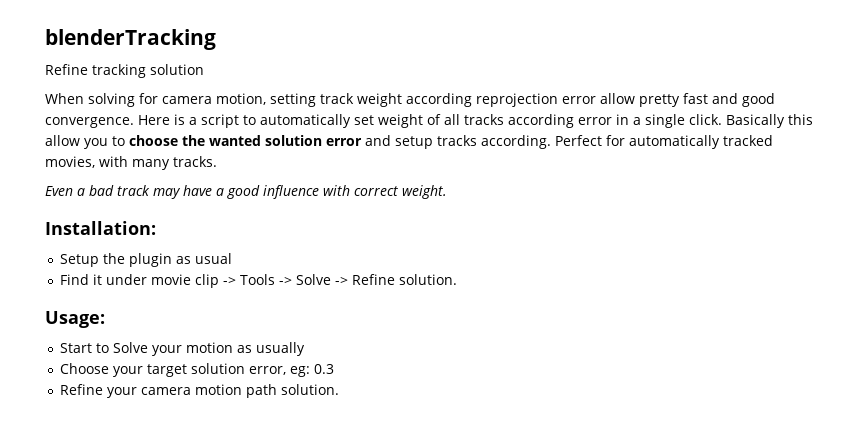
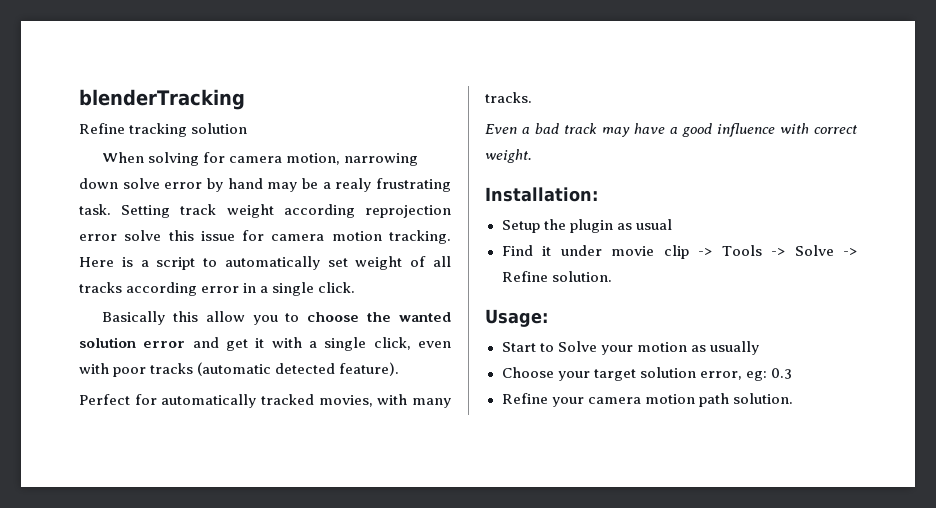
- When solving for camera motion, setting track weight according reprojection error allow pretty fast and good convergence.
+ When solving for camera motion, narrowing down solve error by hand may be a realy frustrating task. Setting track weight according reprojection error solve this issue for camera motion tracking.
- Here is a script to automatically set weight of all tracks according error in a single click. Basically this allow you to choose the wanted solution error and setup tracks according. Perfect for automatically tracked movies, with many tracks.
+ Here is a script to automatically set weight of all tracks according error in a single click.
+ Basically this allow you to choose the wanted solution error and get it with a single click, even with poor tracks (automatic detected feature).
+ Perfect for automatically tracked movies, with many tracks.

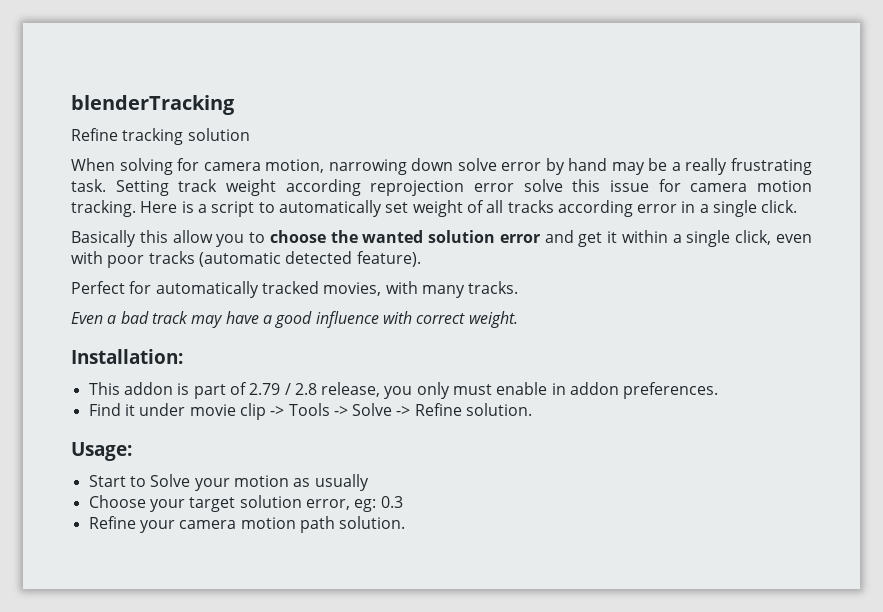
- When solving for camera motion, narrowing down solve error by hand may be a realy frustrating task.
+ When solving for camera motion, narrowing down solve error by hand may be a really frustrating task.
- Basically this allow you to choose the wanted solution error and get it with a single click, even with poor tracks (automatic detected feature).
+ Basically this allow you to choose the wanted solution error and get it within a single click, even with poor tracks (automatic detected feature).
- Setup the plugin as usual
+ This addon is part of 2.79 / 2.8 release, you only must enable in addon preferences.

